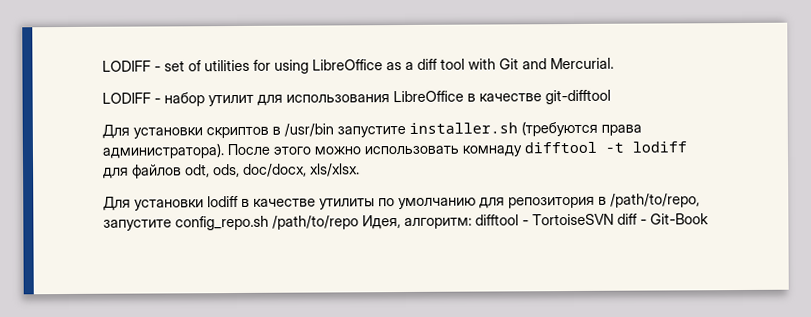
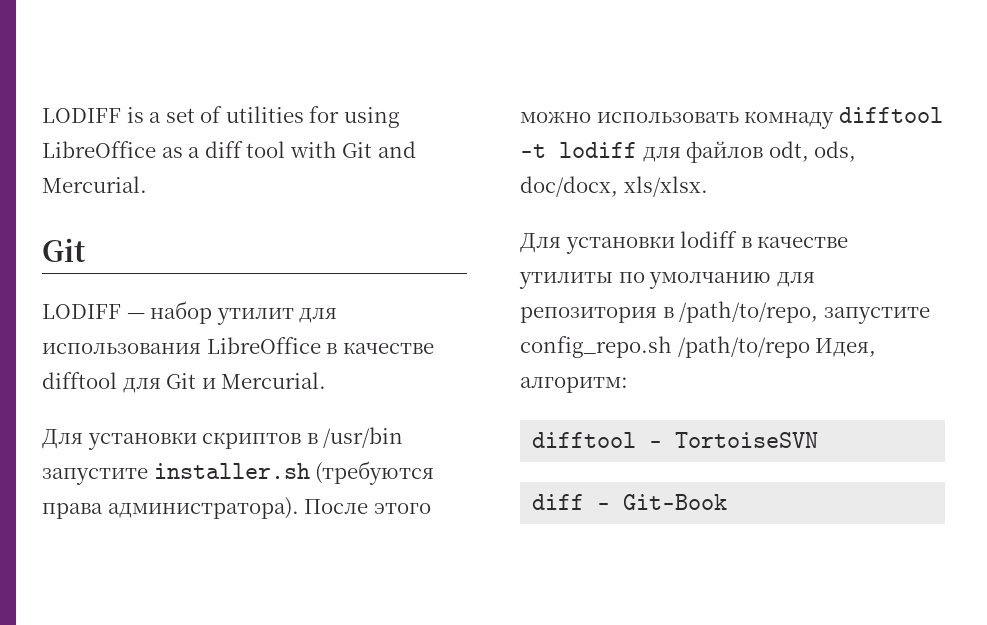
- LODIFF - set of utilities for using LibreOffice as a diff tool with Git and Mercurial.
- LODIFF - набор утилит для использования LibreOffice в качестве git-difftool
+ LODIFF is a set of utilities for using LibreOffice as a diff tool with Git and Mercurial.
+ Git
+ LODIFF — набор утилит для использования LibreOffice в качестве difftool для Git и Mercurial.
- Для установки lodiff в качестве утилиты по умолчанию для репозитория в /path/to/repo, запустите config_repo.sh /path/to/repo Идея, алгоритм: difftool - TortoiseSVN diff - Git-Book
+ Для установки lodiff в качестве утилиты по умолчанию для репозитория в /path/to/repo, запустите config_repo.sh /path/to/repo Идея, алгоритм:
+ difftool - TortoiseSVN
+ diff - Git-Book

